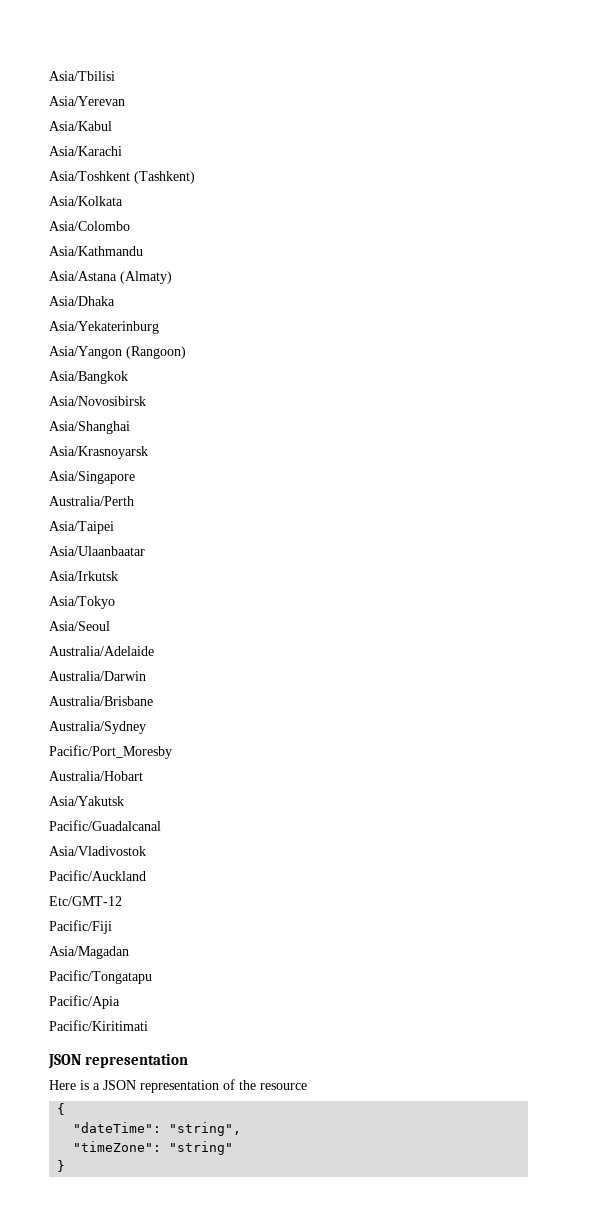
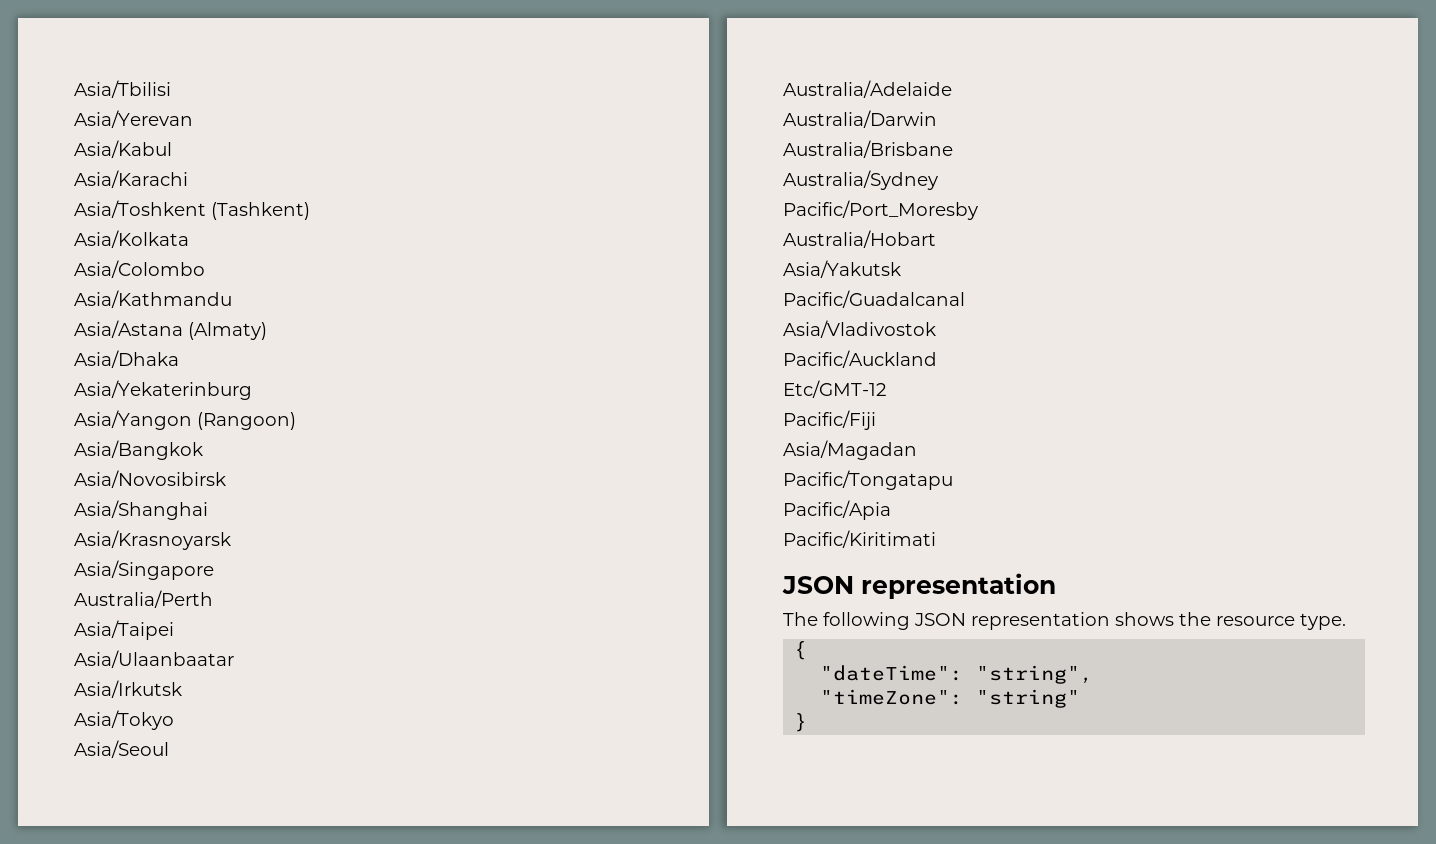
- Here is a JSON representation of the resource
+ The following JSON representation shows the resource type.

